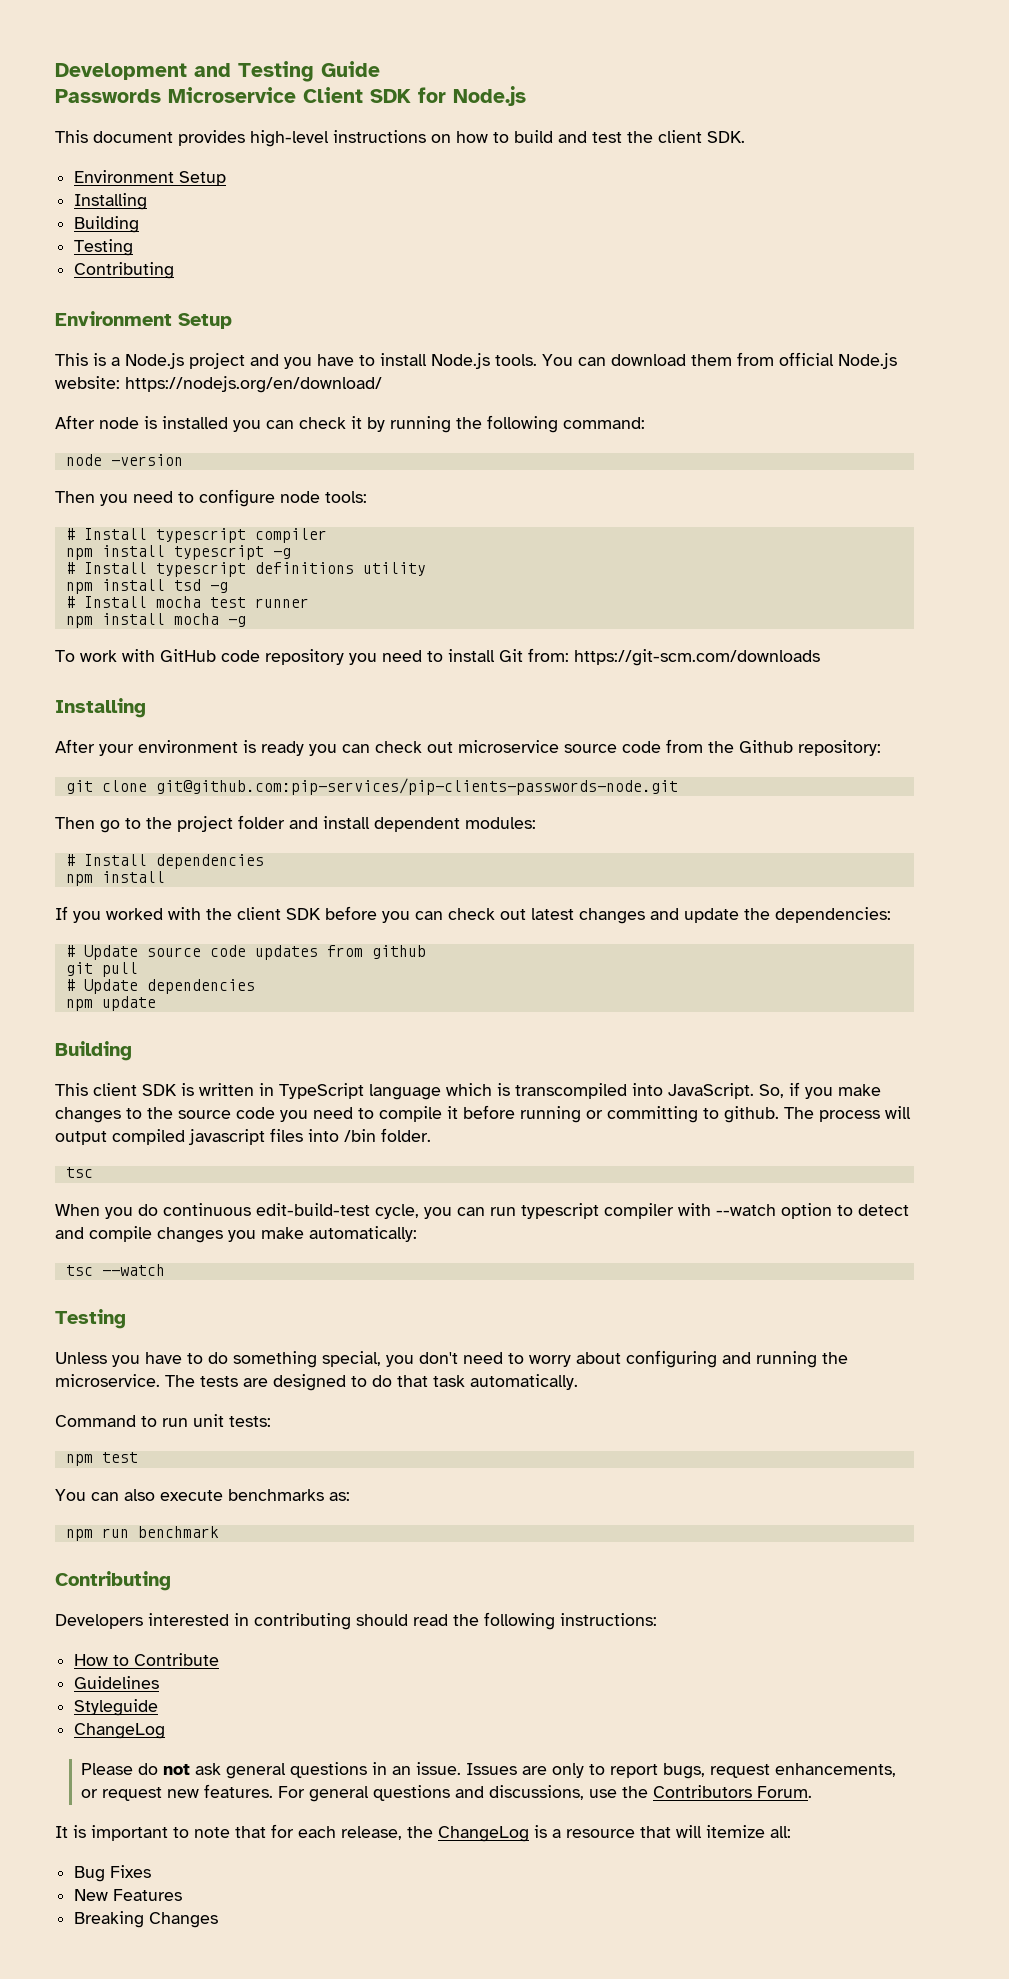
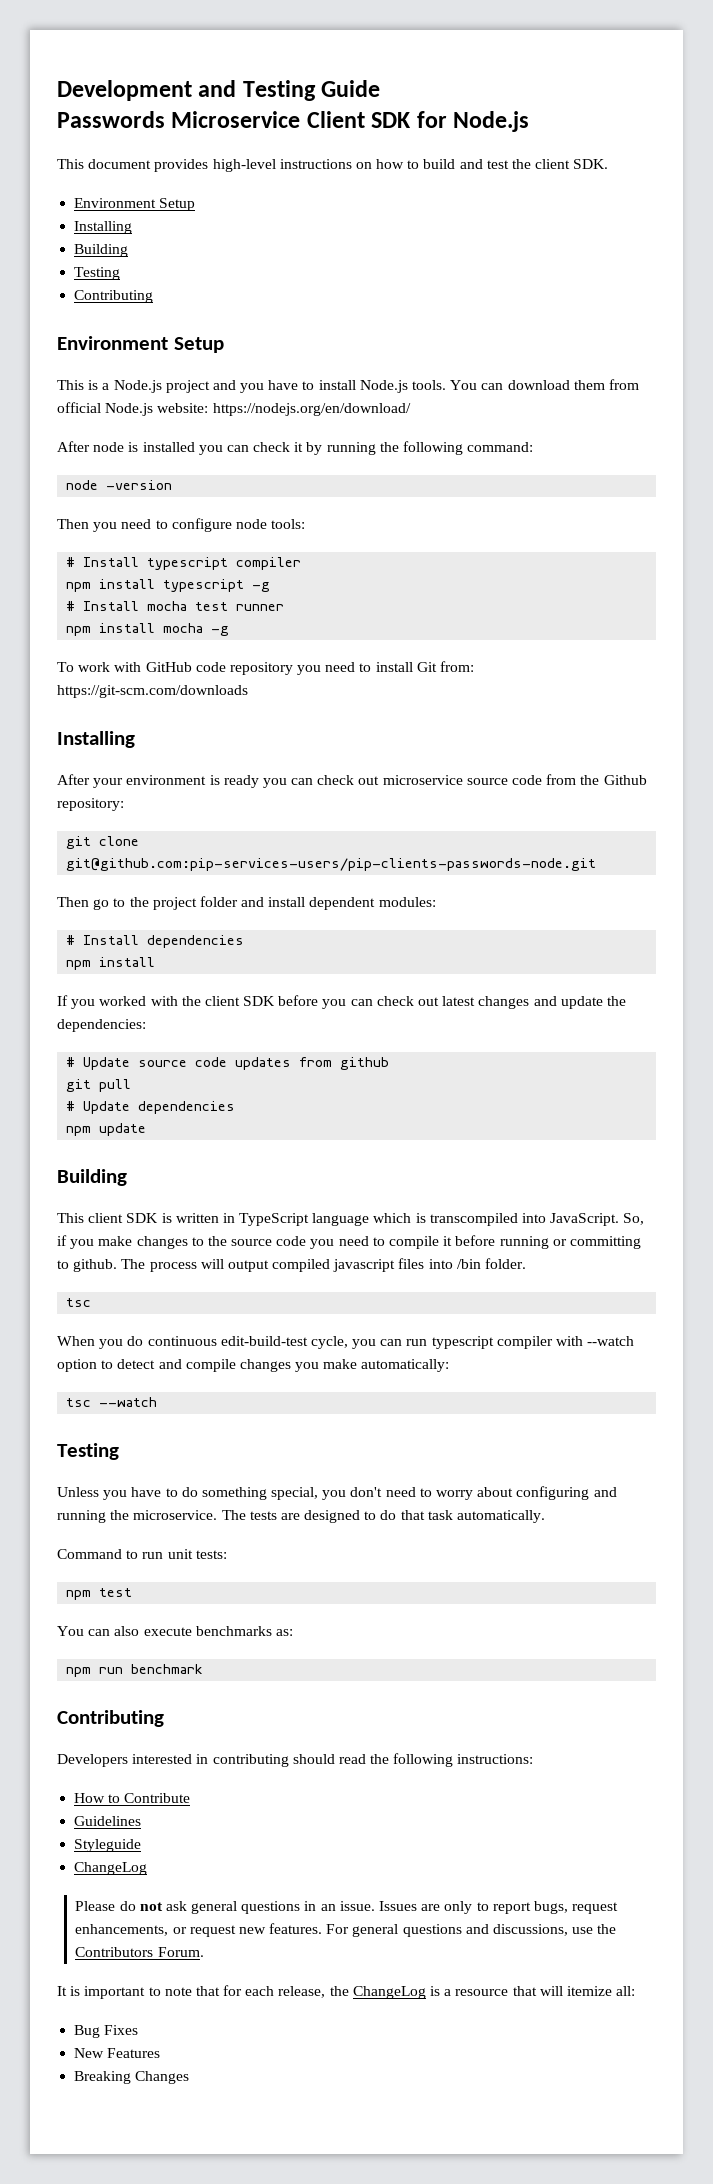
- # Install typescript definitions utility
- npm install tsd -g
- git clone git@github.com:pip-services/pip-clients-passwords-node.git
+ git clone git@github.com:pip-services-users/pip-clients-passwords-node.git

